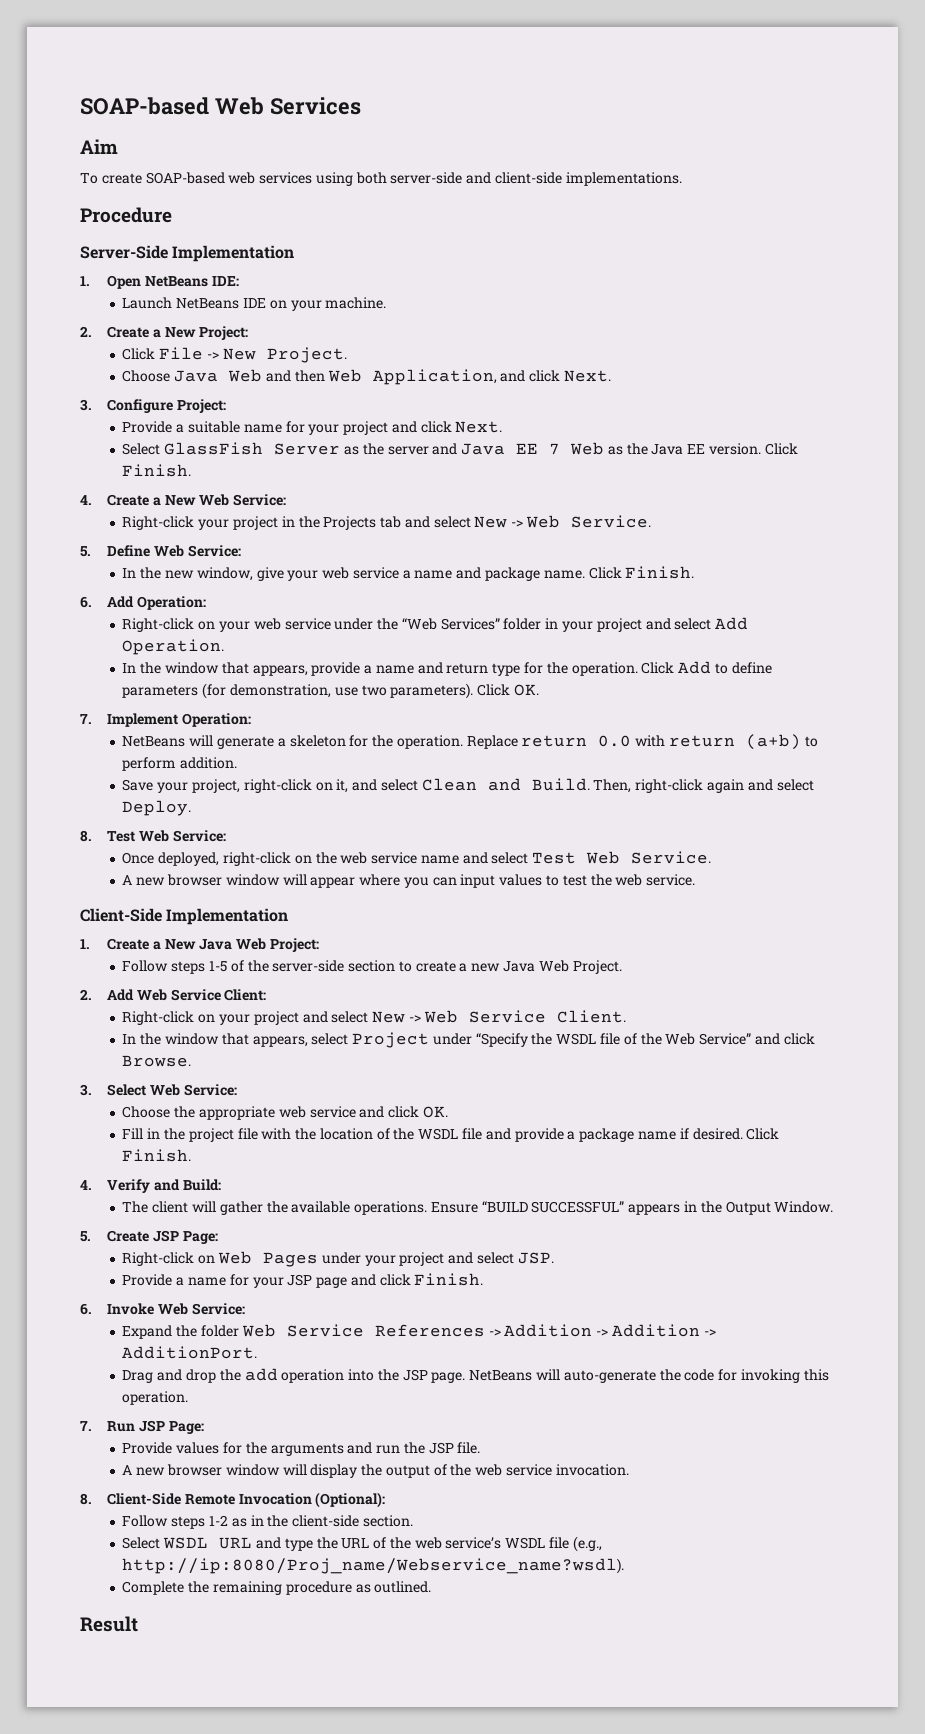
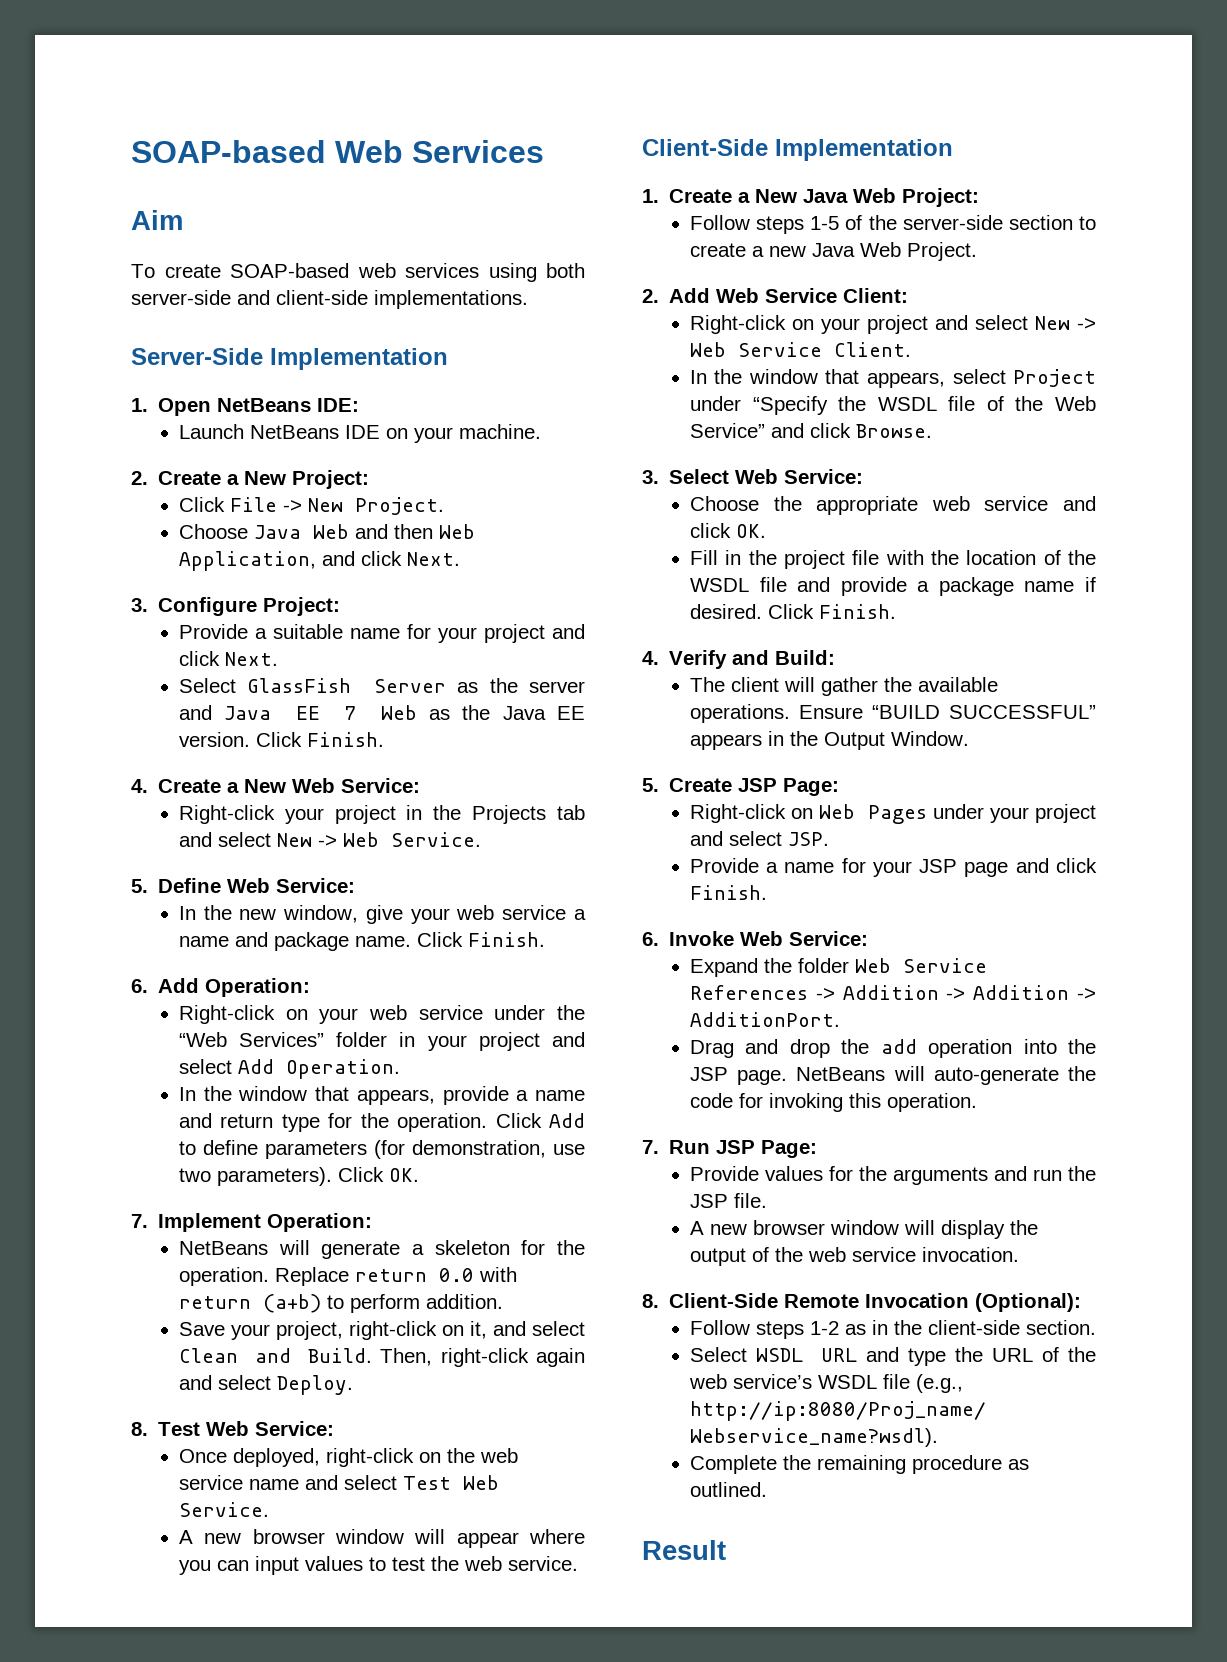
- Procedure

